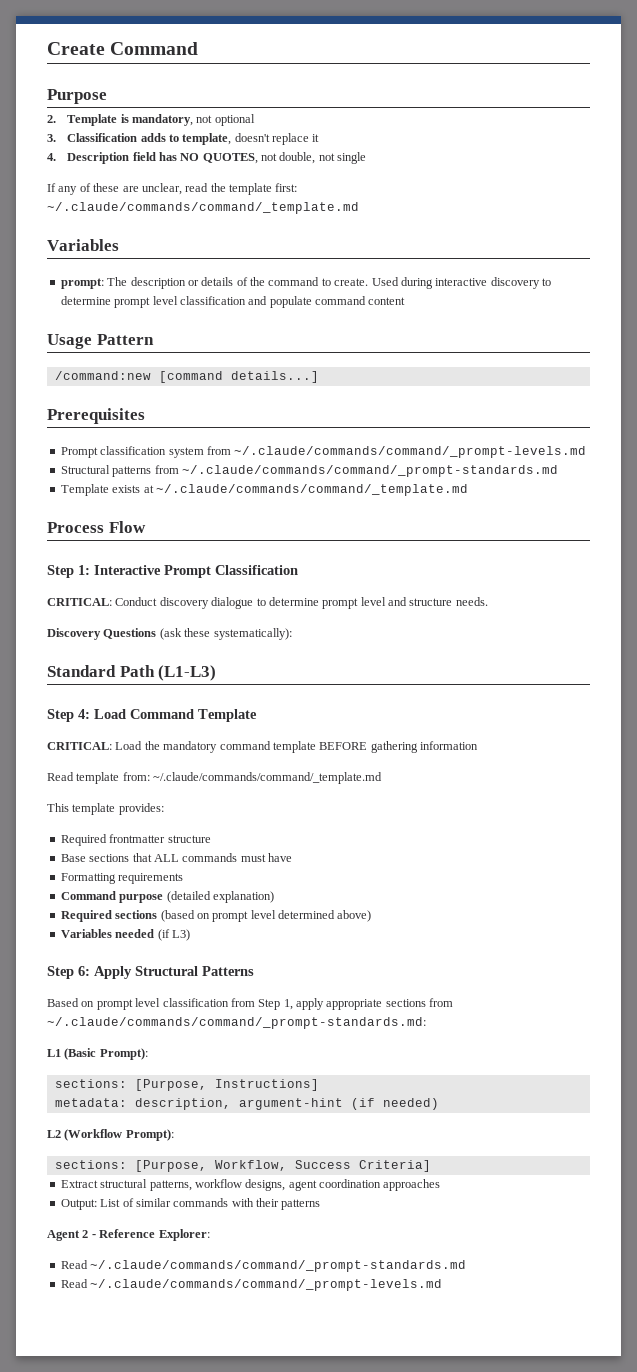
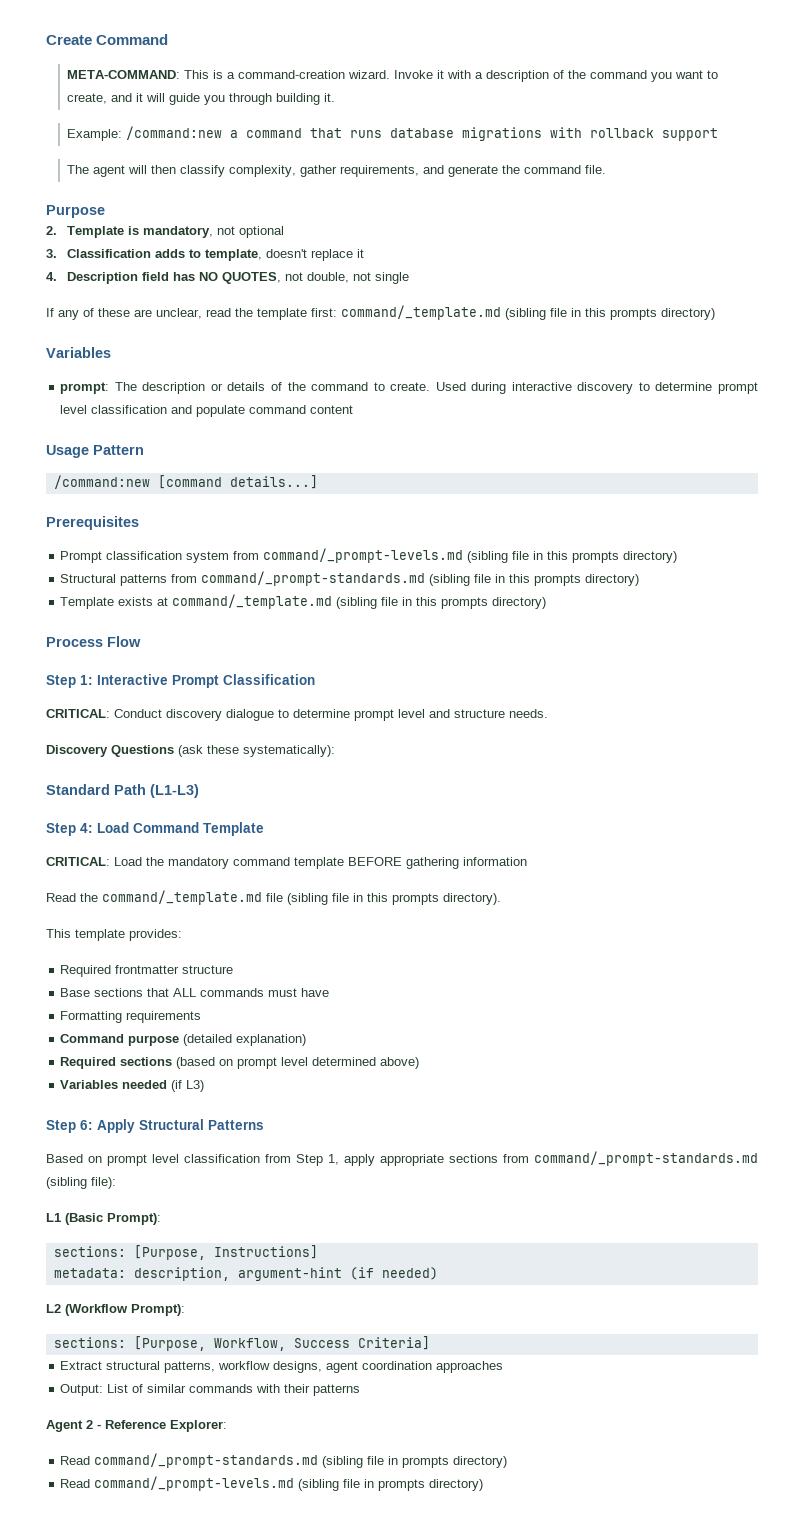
+ META-COMMAND: This is a command-creation wizard. Invoke it with a description of the command you want to create, and it will guide you through building it.
+ Example: /command:new a command that runs database migrations with rollback support
+ The agent will then classify complexity, gather requirements, and generate the command file.
- If any of these are unclear, read the template first: ~/.claude/commands/command/_template.md
+ If any of these are unclear, read the template first: command/_template.md (sibling file in this prompts directory)
- Prompt classification system from ~/.claude/commands/command/_prompt-levels.md
- Structural patterns from ~/.claude/commands/command/_prompt-standards.md
- Template exists at ~/.claude/commands/command/_template.md
+ Prompt classification system from command/_prompt-levels.md (sibling file in this prompts directory)
+ Structural patterns from command/_prompt-standards.md (sibling file in this prompts directory)
+ Template exists at command/_template.md (sibling file in this prompts directory)
- Read template from: ~/.claude/commands/command/_template.md
+ Read the command/_template.md file (sibling file in this prompts directory).
- Based on prompt level classification from Step 1, apply appropriate sections from ~/.claude/commands/command/_prompt-standards.md:
+ Based on prompt level classification from Step 1, apply appropriate sections from command/_prompt-standards.md (sibling file):
- Read ~/.claude/commands/command/_prompt-standards.md
- Read ~/.claude/commands/command/_prompt-levels.md
+ Read command/_prompt-standards.md (sibling file in prompts directory)
+ Read command/_prompt-levels.md (sibling file in prompts directory)

